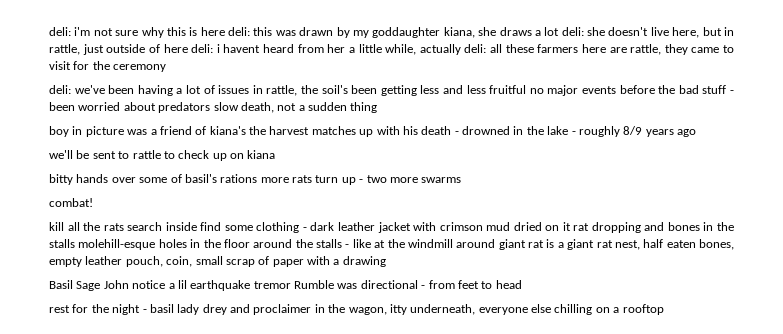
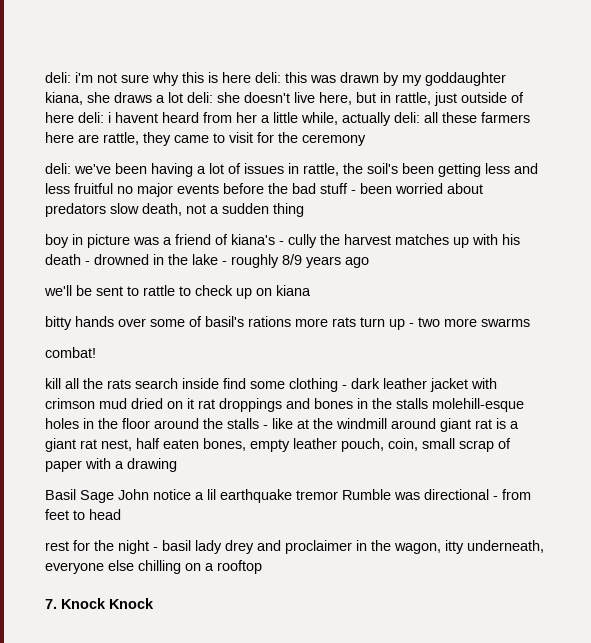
- boy in picture was a friend of kiana's the harvest matches up with his death - drowned in the lake - roughly 8/9 years ago
+ boy in picture was a friend of kiana's - cully the harvest matches up with his death - drowned in the lake - roughly 8/9 years ago
- kill all the rats search inside find some clothing - dark leather jacket with crimson mud dried on it rat dropping and bones in the stalls molehill-esque holes in the floor around the stalls - like at the windmill around giant rat is a giant rat nest, half eaten bones, empty leather pouch, coin, small scrap of paper with a drawing
+ kill all the rats search inside find some clothing - dark leather jacket with crimson mud dried on it rat droppings and bones in the stalls molehill-esque holes in the floor around the stalls - like at the windmill around giant rat is a giant rat nest, half eaten bones, empty leather pouch, coin, small scrap of paper with a drawing
+ 7. Knock Knock

